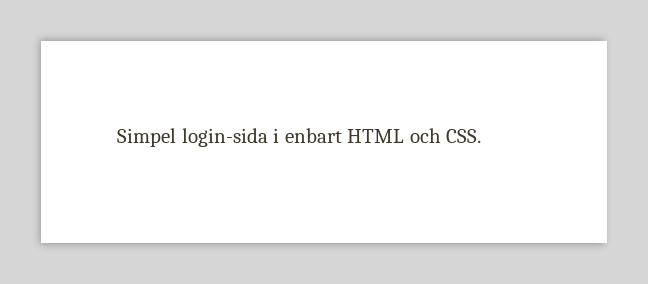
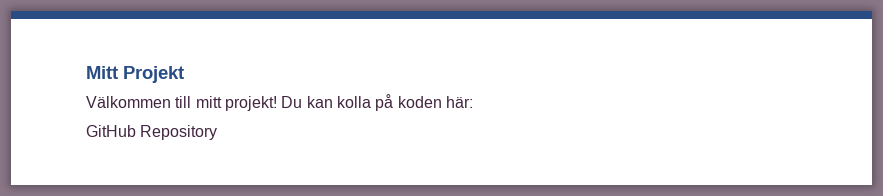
- Simpel login-sida i enbart HTML och CSS.
+ Mitt Projekt
+ Välkommen till mitt projekt! Du kan kolla på koden här:
+ GitHub Repository

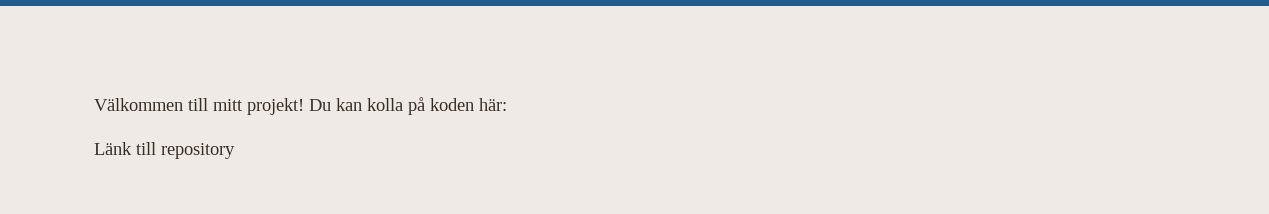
- Mitt Projekt
- GitHub Repository
+ Länk till repository

